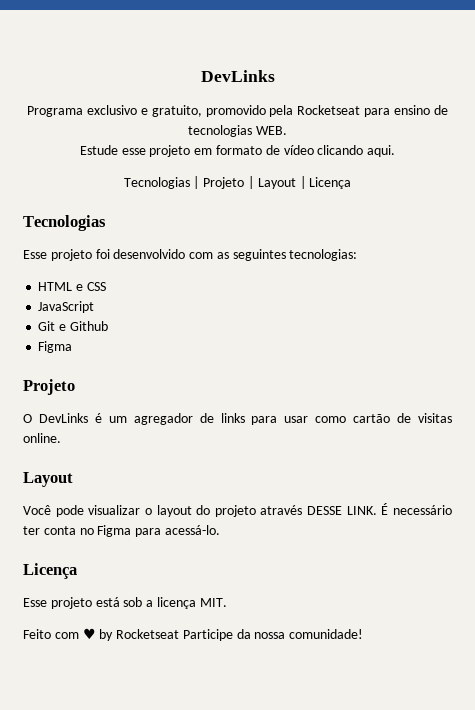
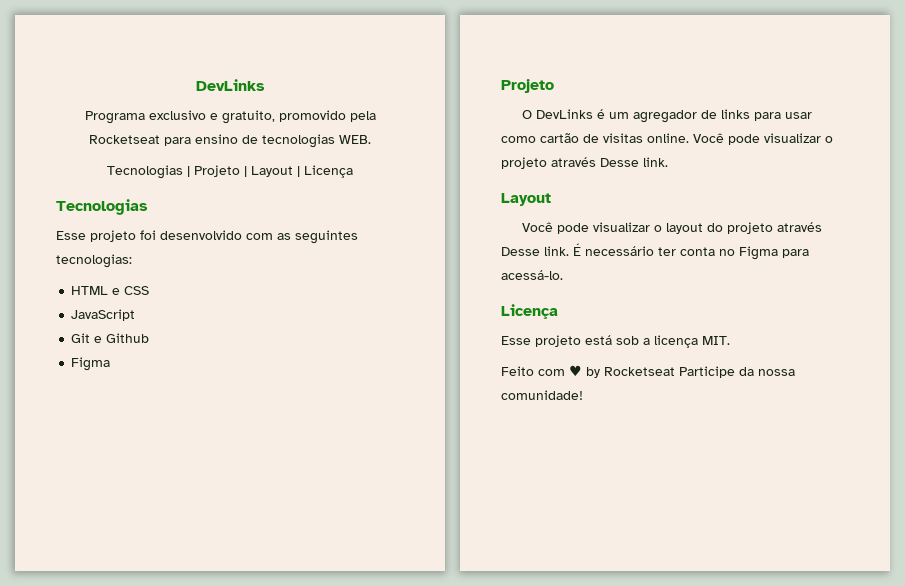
- Estude esse projeto em formato de vídeo clicando aqui.
+ Você pode visualizar o projeto através Desse link.
- Você pode visualizar o layout do projeto através DESSE LINK.
+ Você pode visualizar o layout do projeto através Desse link.

